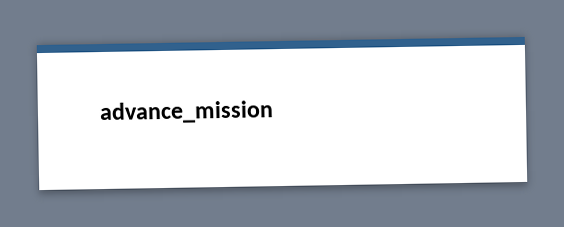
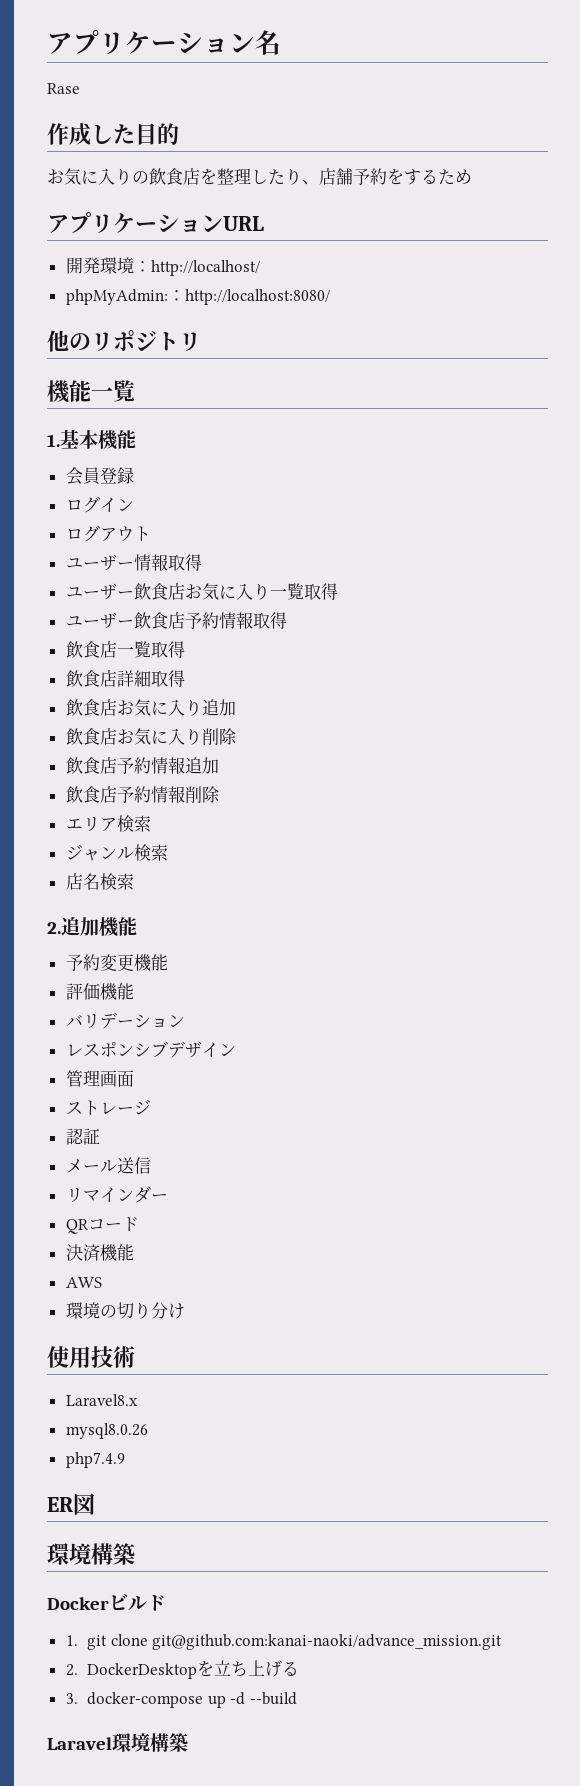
- advance_mission
+ アプリケーション名
+ Rase
+ 作成した目的
+ お気に入りの飲食店を整理したり、店舗予約をするため
+ アプリケーションURL
+ 開発環境：http://localhost/
+ phpMyAdmin:：http://localhost:8080/
+ 他のリポジトリ
+ 機能一覧
+ 1.基本機能
+ 会員登録
+ ログイン
+ ログアウト
+ ユーザー情報取得
+ ユーザー飲食店お気に入り一覧取得
+ ユーザー飲食店予約情報取得
+ 飲食店一覧取得
+ 飲食店詳細取得
+ 飲食店お気に入り追加
+ 飲食店お気に入り削除
+ 飲食店予約情報追加
+ 飲食店予約情報削除
+ エリア検索
+ ジャンル検索
+ 店名検索
+ 2.追加機能
+ 予約変更機能
+ 評価機能
+ バリデーション
+ レスポンシブデザイン
+ 管理画面
+ ストレージ
+ 認証
+ メール送信
+ リマインダー
+ QRコード
+ 決済機能
+ AWS
+ 環境の切り分け
+ 使用技術
+ Laravel8.x
+ mysql8.0.26
+ php7.4.9
+ ER図
+ 環境構築
+ Dockerビルド
+ 1. git clone git@github.com:kanai-naoki/advance_mission.git
+ 2. DockerDesktopを立ち上げる
+ 3. docker-compose up -d --build
+ Laravel環境構築

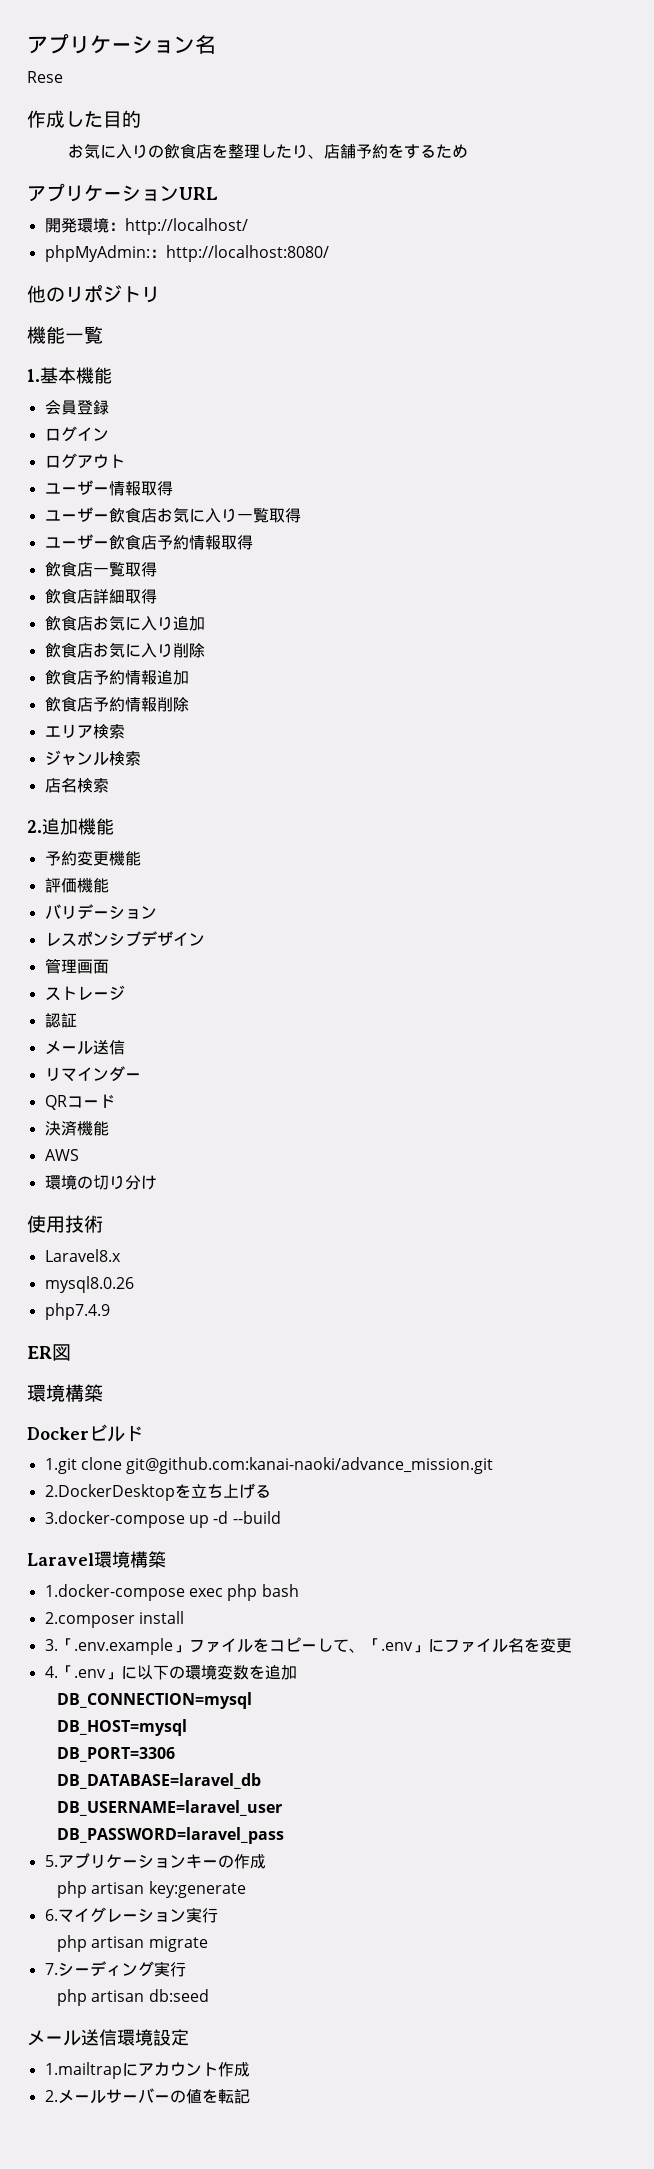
- Rase
+ Rese
- 1. git clone git@github.com:kanai-naoki/advance_mission.git
+ 1.git clone git@github.com:kanai-naoki/advance_mission.git
- 2. DockerDesktopを立ち上げる
+ 2.DockerDesktopを立ち上げる
- 3. docker-compose up -d --build
+ 3.docker-compose up -d --build
+ 1.docker-compose exec php bash
+ 2.composer install
+ 3.「.env.example」ファイルをコピーして、「.env」にファイル名を変更
+ 4.「.env」に以下の環境変数を追加
+ DB_CONNECTION=mysql
+ DB_HOST=mysql
+ DB_PORT=3306
+ DB_DATABASE=laravel_db
+ DB_USERNAME=laravel_user
+ DB_PASSWORD=laravel_pass
+ 5.アプリケーションキーの作成
+ php artisan key:generate
+ 6.マイグレーション実行
+ php artisan migrate
+ 7.シーディング実行
+ php artisan db:seed
+ メール送信環境設定
+ 1.mailtrapにアカウント作成
+ 2.メールサーバーの値を転記

